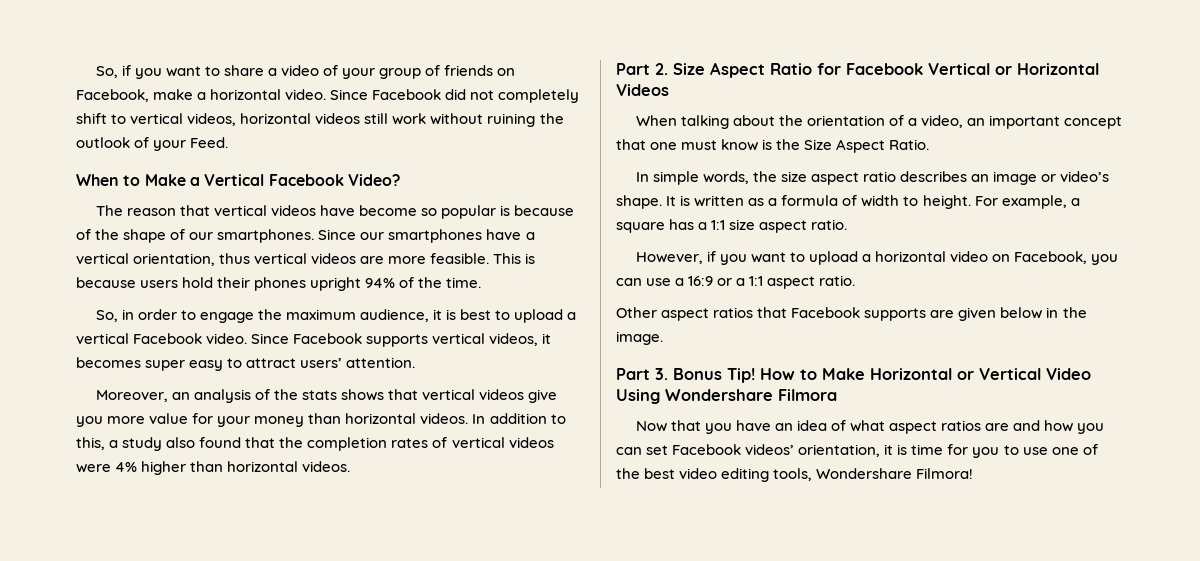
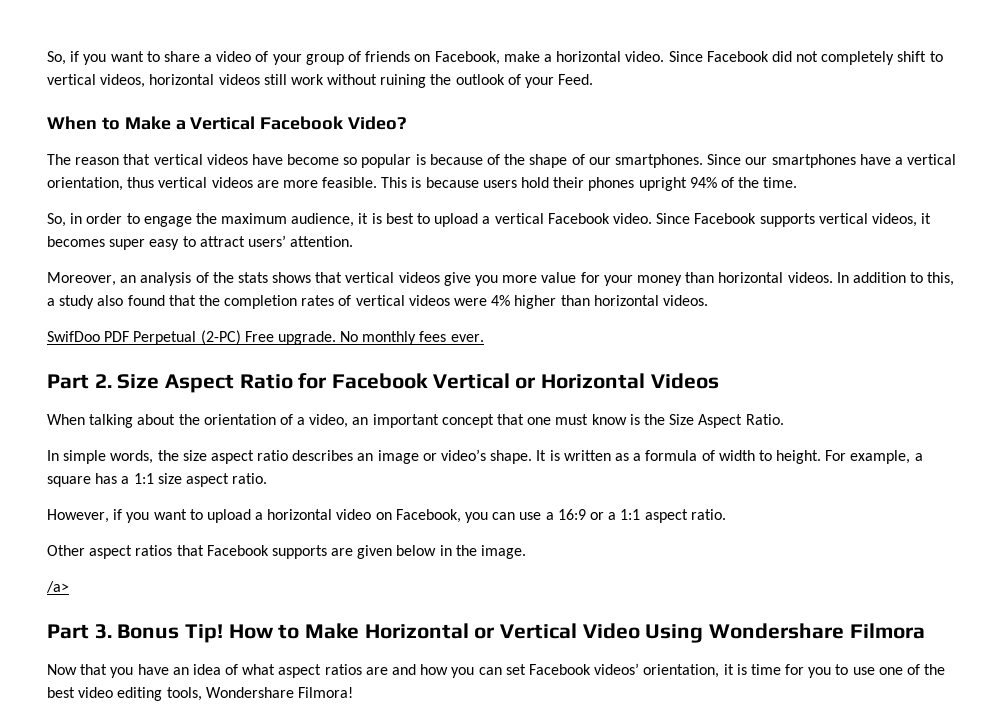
+ SwifDoo PDF Perpetual (2-PC) Free upgrade. No monthly fees ever.
+ /a>

